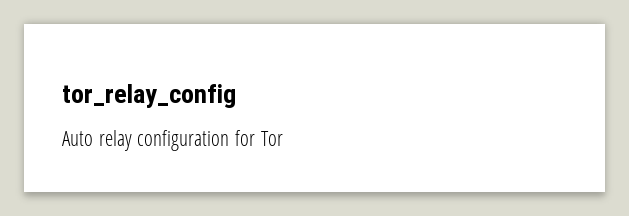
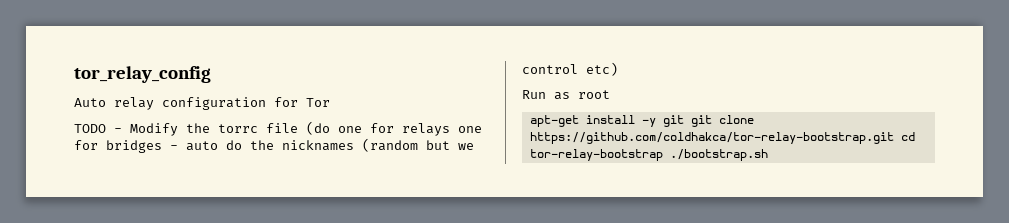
+ TODO - Modify the torrc file (do one for relays one for bridges - auto do the nicknames (random but we control etc)
+ Run as root
+ apt-get install -y git git clone https://github.com/coldhakca/tor-relay-bootstrap.git cd tor-relay-bootstrap ./bootstrap.sh

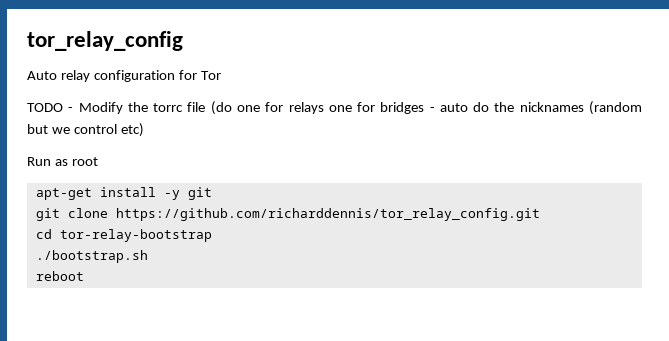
- apt-get install -y git git clone https://github.com/coldhakca/tor-relay-bootstrap.git cd tor-relay-bootstrap ./bootstrap.sh
+ apt-get install -y git
+ git clone https://github.com/richarddennis/tor_relay_config.git
+ cd tor-relay-bootstrap
+ ./bootstrap.sh
+ reboot

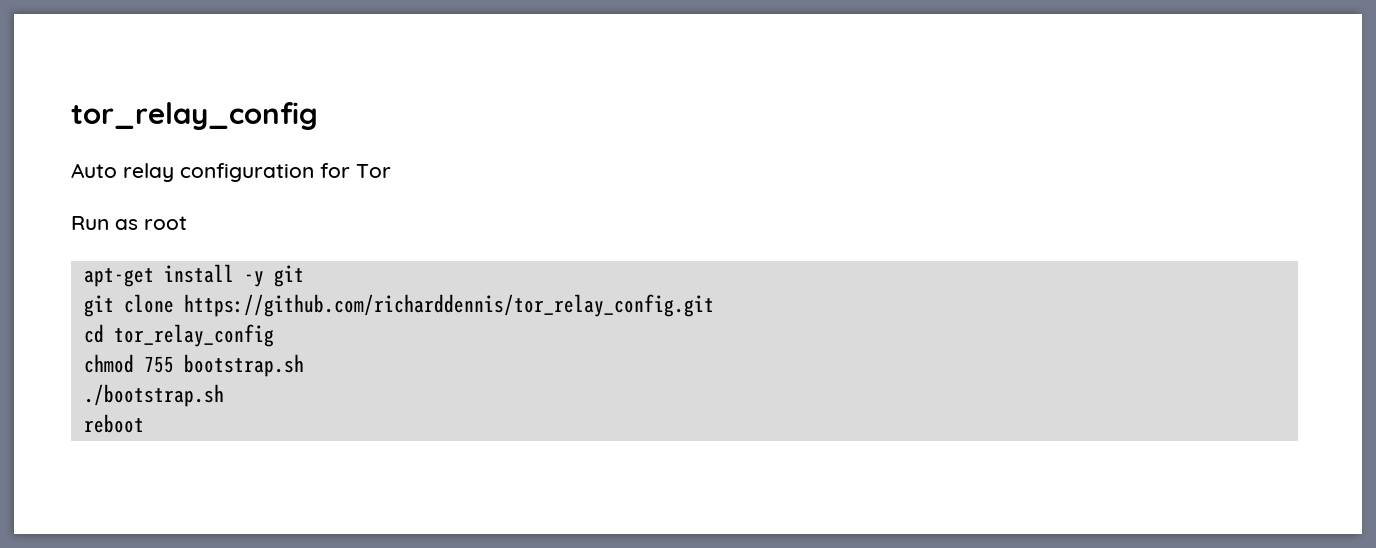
- TODO - Modify the torrc file (do one for relays one for bridges - auto do the nicknames (random but we control etc)
- cd tor-relay-bootstrap
+ cd tor_relay_config
+ chmod 755 bootstrap.sh

